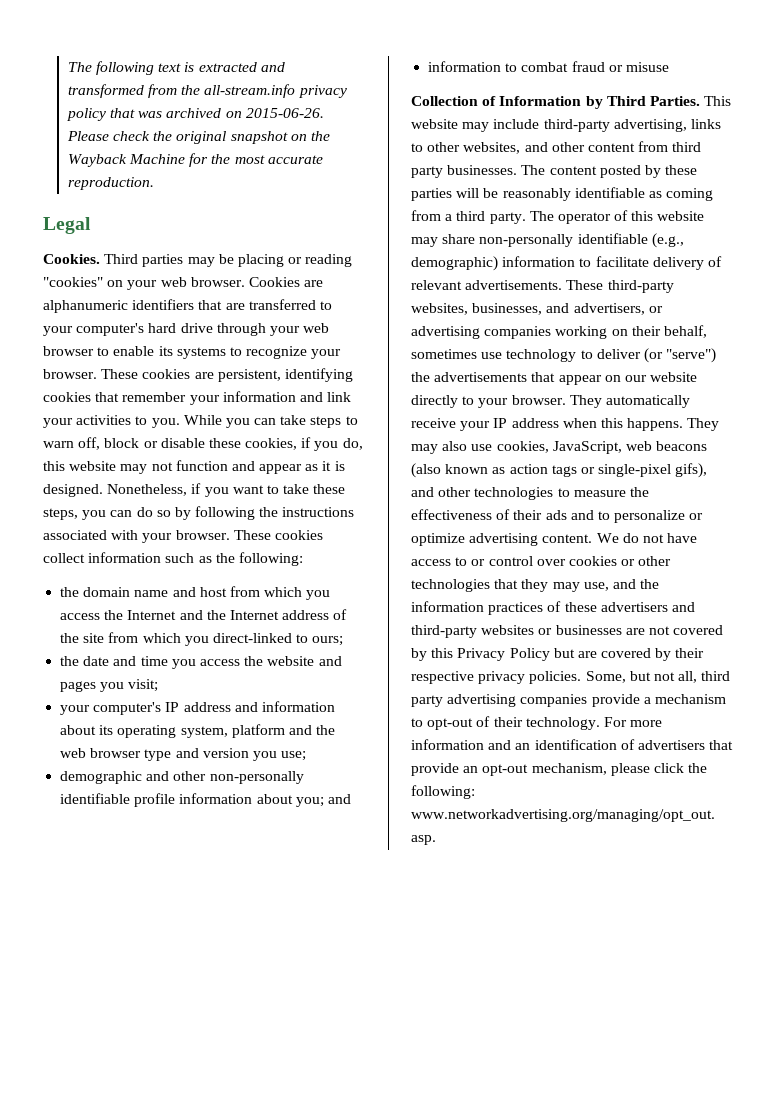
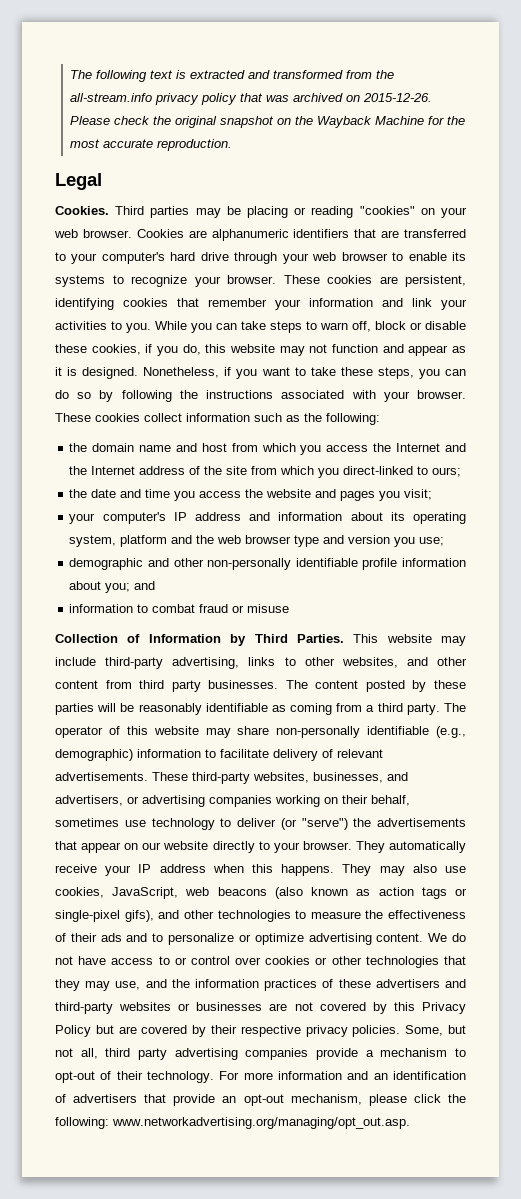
- The following text is extracted and transformed from the all-stream.info privacy policy that was archived on 2015-06-26.
+ The following text is extracted and transformed from the all-stream.info privacy policy that was archived on 2015-12-26.

